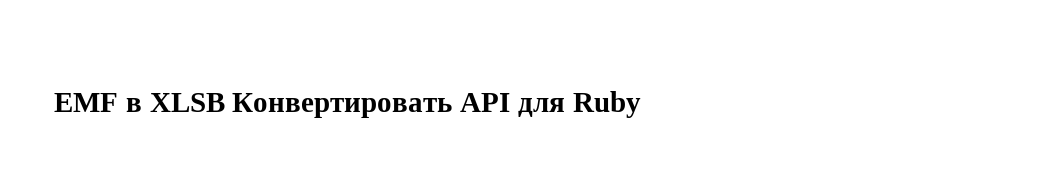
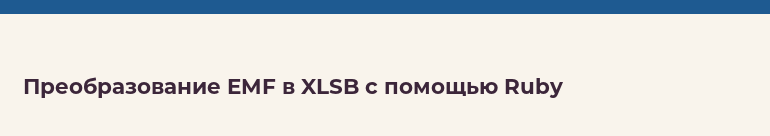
- EMF в XLSB Конвертировать API для Ruby
+ Преобразование EMF в XLSB с помощью Ruby

